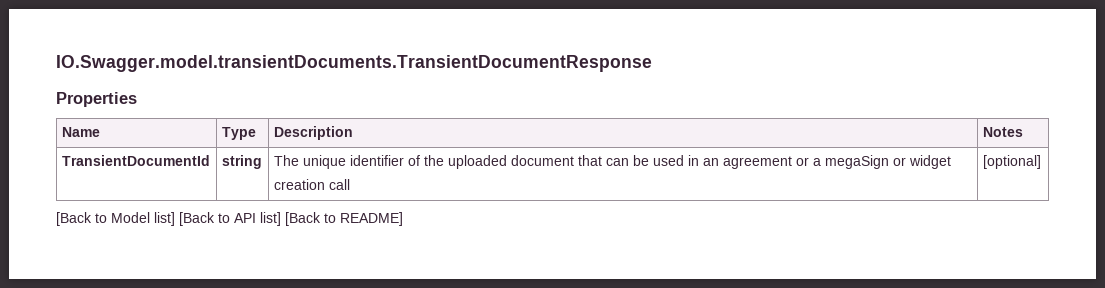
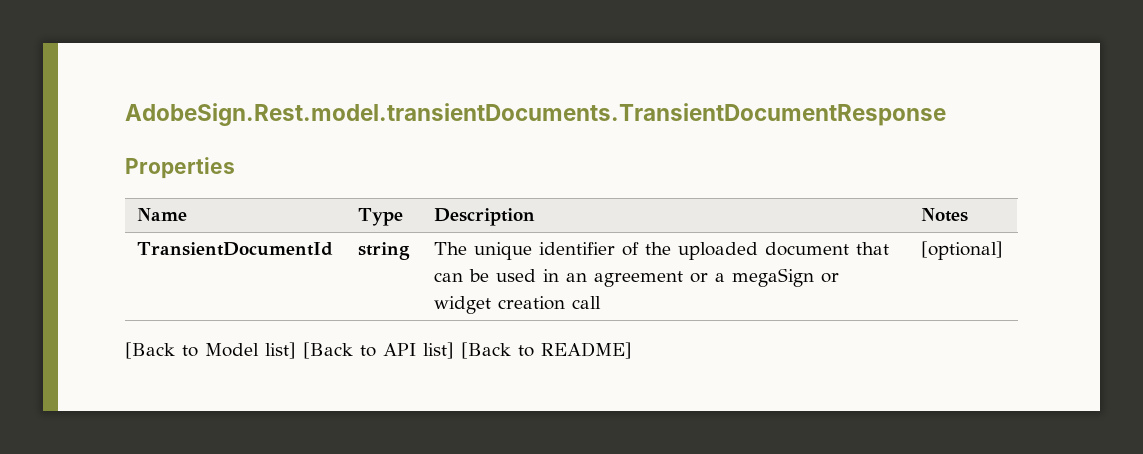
- IO.Swagger.model.transientDocuments.TransientDocumentResponse
+ AdobeSign.Rest.model.transientDocuments.TransientDocumentResponse

